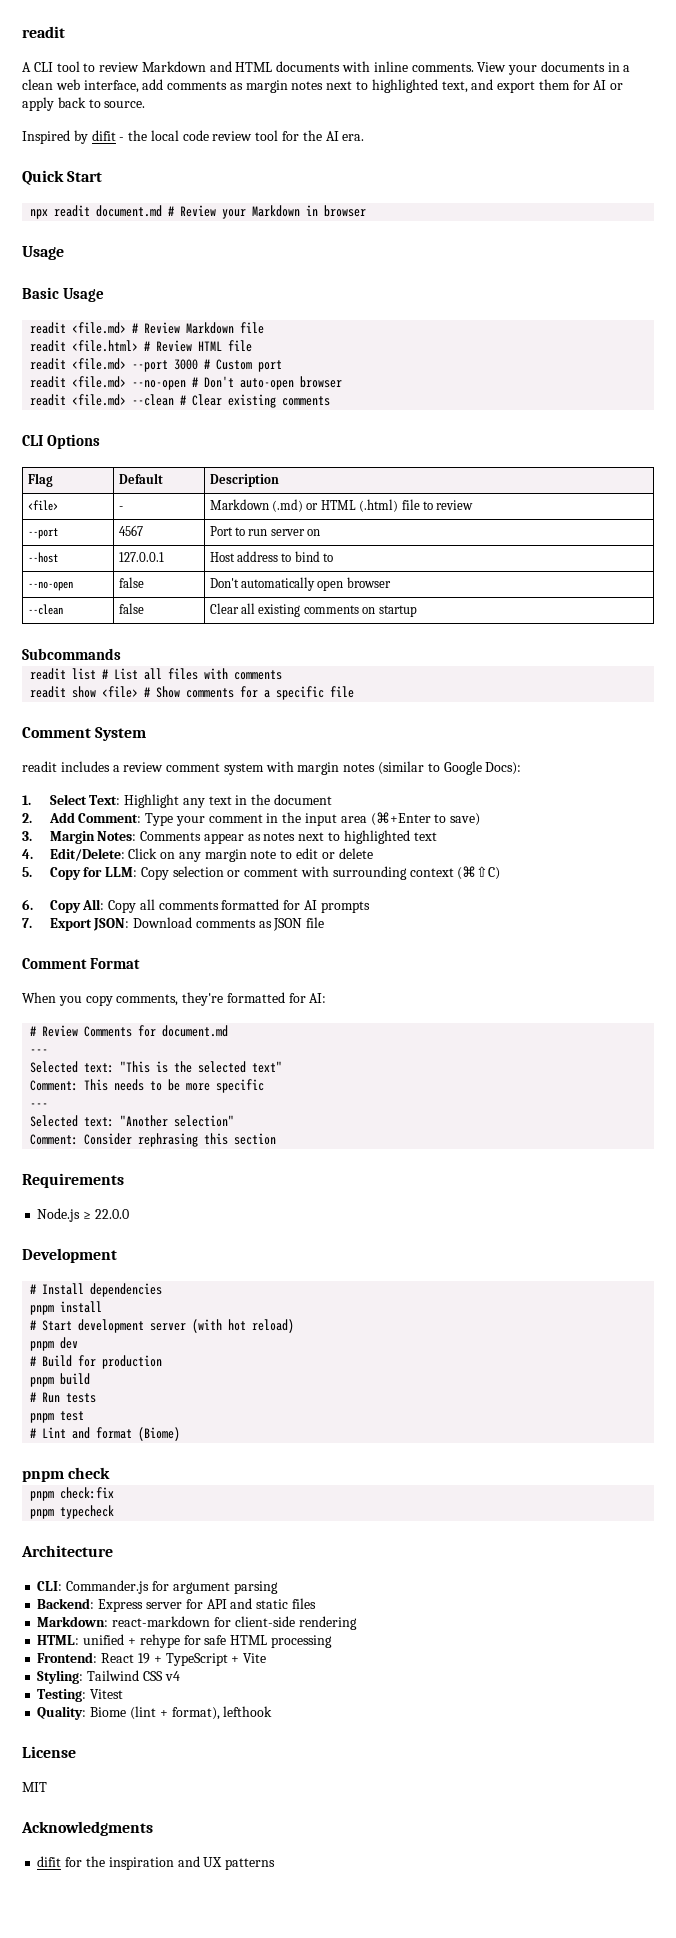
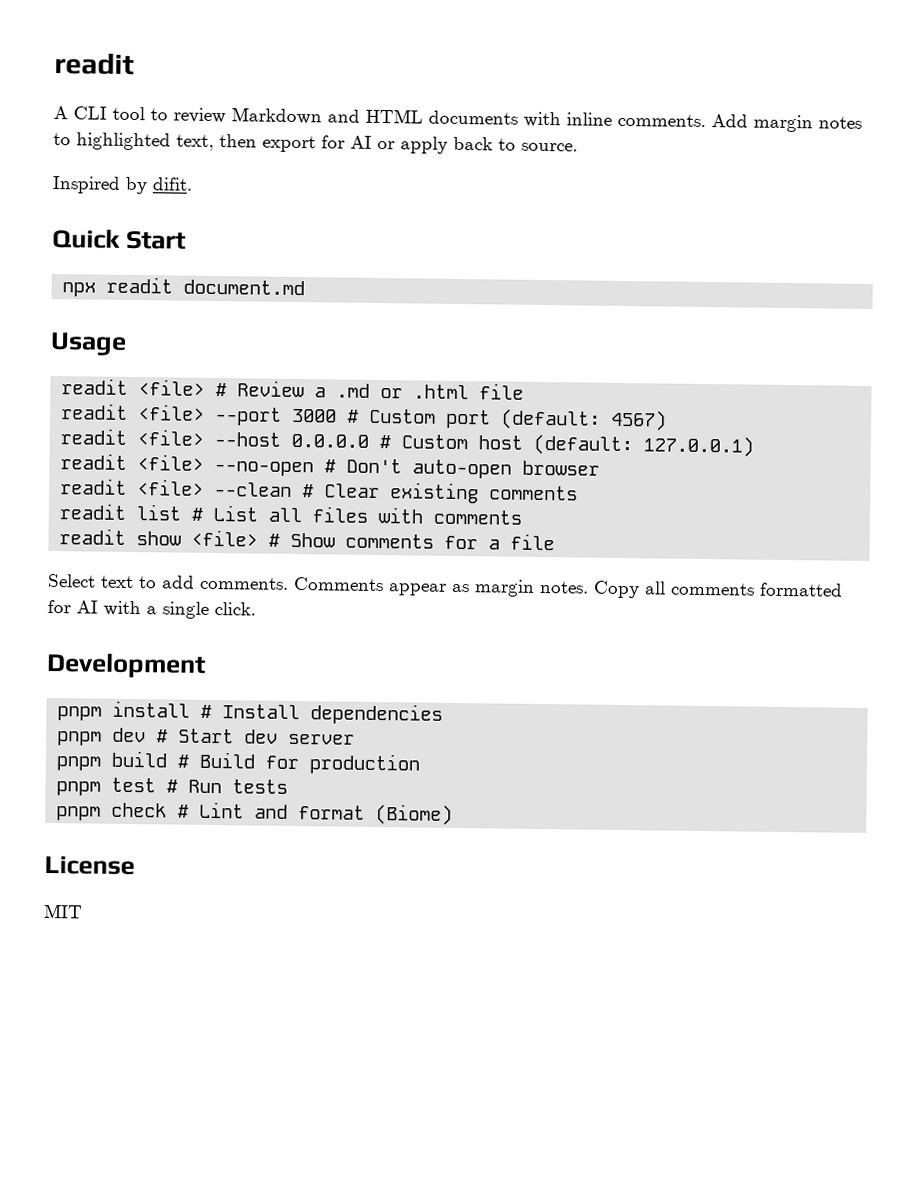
- View your documents in a clean web interface, add comments as margin notes next to highlighted text, and export them for AI or apply back to source.
+ Add margin notes to highlighted text, then export for AI or apply back to source.
- Inspired by difit - the local code review tool for the AI era.
+ Inspired by difit.
- npx readit document.md # Review your Markdown in browser
+ npx readit document.md
  Usage
- Basic Usage
- readit <file.md> # Review Markdown file
- readit <file.html> # Review HTML file
- readit <file.md> --port 3000 # Custom port
- readit <file.md> --no-open # Don't auto-open browser
+ readit <file> # Review a .md or .html file
+ readit <file> --port 3000 # Custom port (default: 4567)
+ readit <file> --host 0.0.0.0 # Custom host (default: 127.0.0.1)
+ readit <file> --no-open # Don't auto-open browser
- readit <file.md> --clean # Clear existing comments
+ readit <file> --clean # Clear existing comments
- CLI Options
- Flag | Default | Description
- <file> | - | Markdown (.md) or HTML (.html) file to review
- --port | 4567 | Port to run server on
- --host | 127.0.0.1 | Host address to bind to
- --no-open | false | Don't automatically open browser
- --clean | false | Clear all existing comments on startup
- Subcommands
- readit show <file> # Show comments for a specific file
- Comment System
- readit includes a review comment system with margin notes (similar to Google Docs):
- 1. Select Text: Highlight any text in the document
- 2. Add Comment: Type your comment in the input area (⌘+Enter to save)
- 3. Margin Notes: Comments appear as notes next to highlighted text
- 4. Edit/Delete: Click on any margin note to edit or delete
- 5. Copy for LLM: Copy selection or comment with surrounding context (⌘⇧C)
- 6. Copy All: Copy all comments formatted for AI prompts
- 7. Export JSON: Download comments as JSON file
- Comment Format
- When you copy comments, they're formatted for AI:
- # Review Comments for document.md
- ---
- Selected text: "This is the selected text"
- Comment: This needs to be more specific
- ---
- Selected text: "Another selection"
- Comment: Consider rephrasing this section
- Requirements
- Node.js ≥ 22.0.0
+ readit show <file> # Show comments for a file
+ Select text to add comments. Comments appear as margin notes. Copy all comments formatted for AI with a single click.
- # Install dependencies
+ pnpm install # Install dependencies
- pnpm install
- # Start development server (with hot reload)
- pnpm dev
- # Build for production
+ pnpm dev # Start dev server
+ pnpm build # Build for production
- pnpm build
- # Run tests
+ pnpm test # Run tests
- pnpm test
- # Lint and format (Biome)
+ pnpm check # Lint and format (Biome)
- pnpm check
- pnpm check:fix
- pnpm typecheck
- Architecture
- CLI: Commander.js for argument parsing
- Backend: Express server for API and static files
- Markdown: react-markdown for client-side rendering
- HTML: unified + rehype for safe HTML processing
- Frontend: React 19 + TypeScript + Vite
- Styling: Tailwind CSS v4
- Testing: Vitest
- Quality: Biome (lint + format), lefthook
  License
  MIT
- Acknowledgments
- difit for the inspiration and UX patterns

